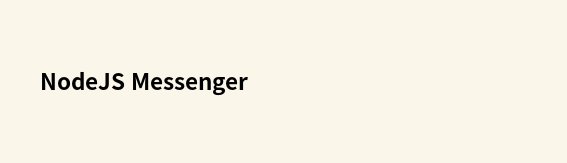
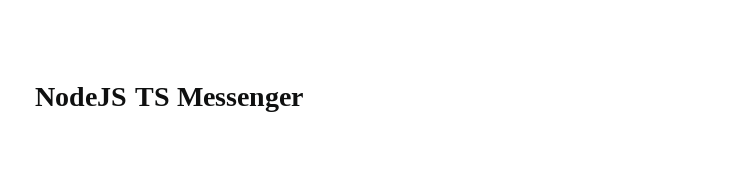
- NodeJS Messenger
+ NodeJS TS Messenger

